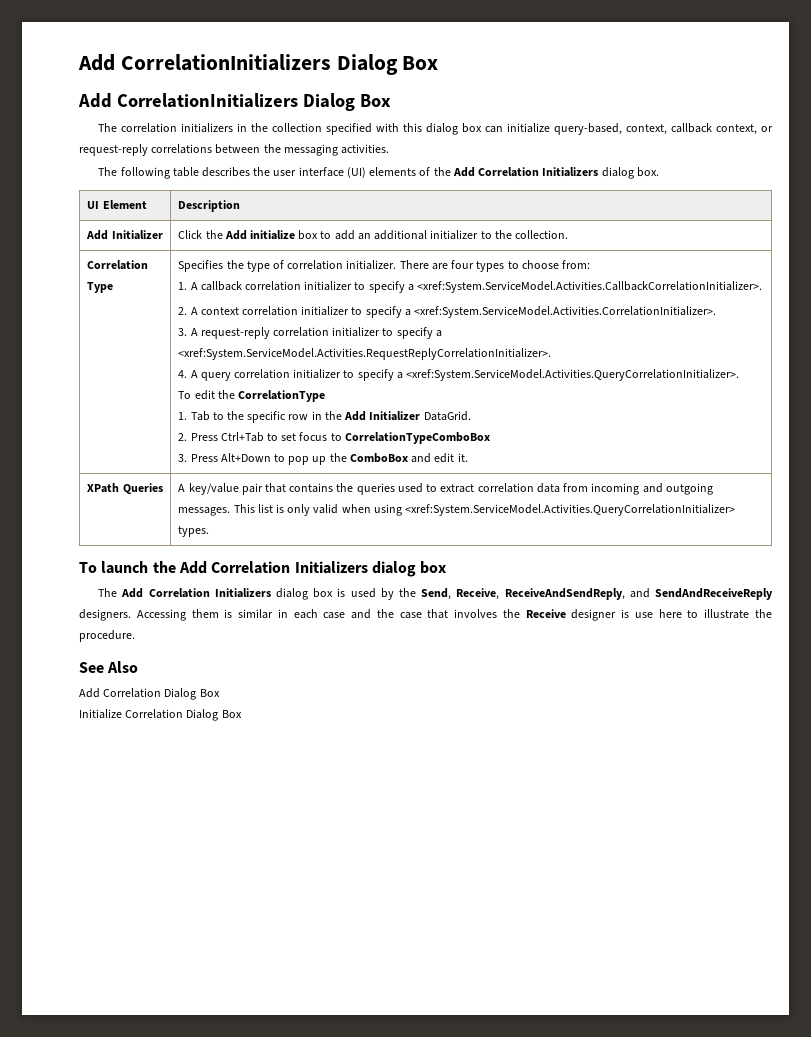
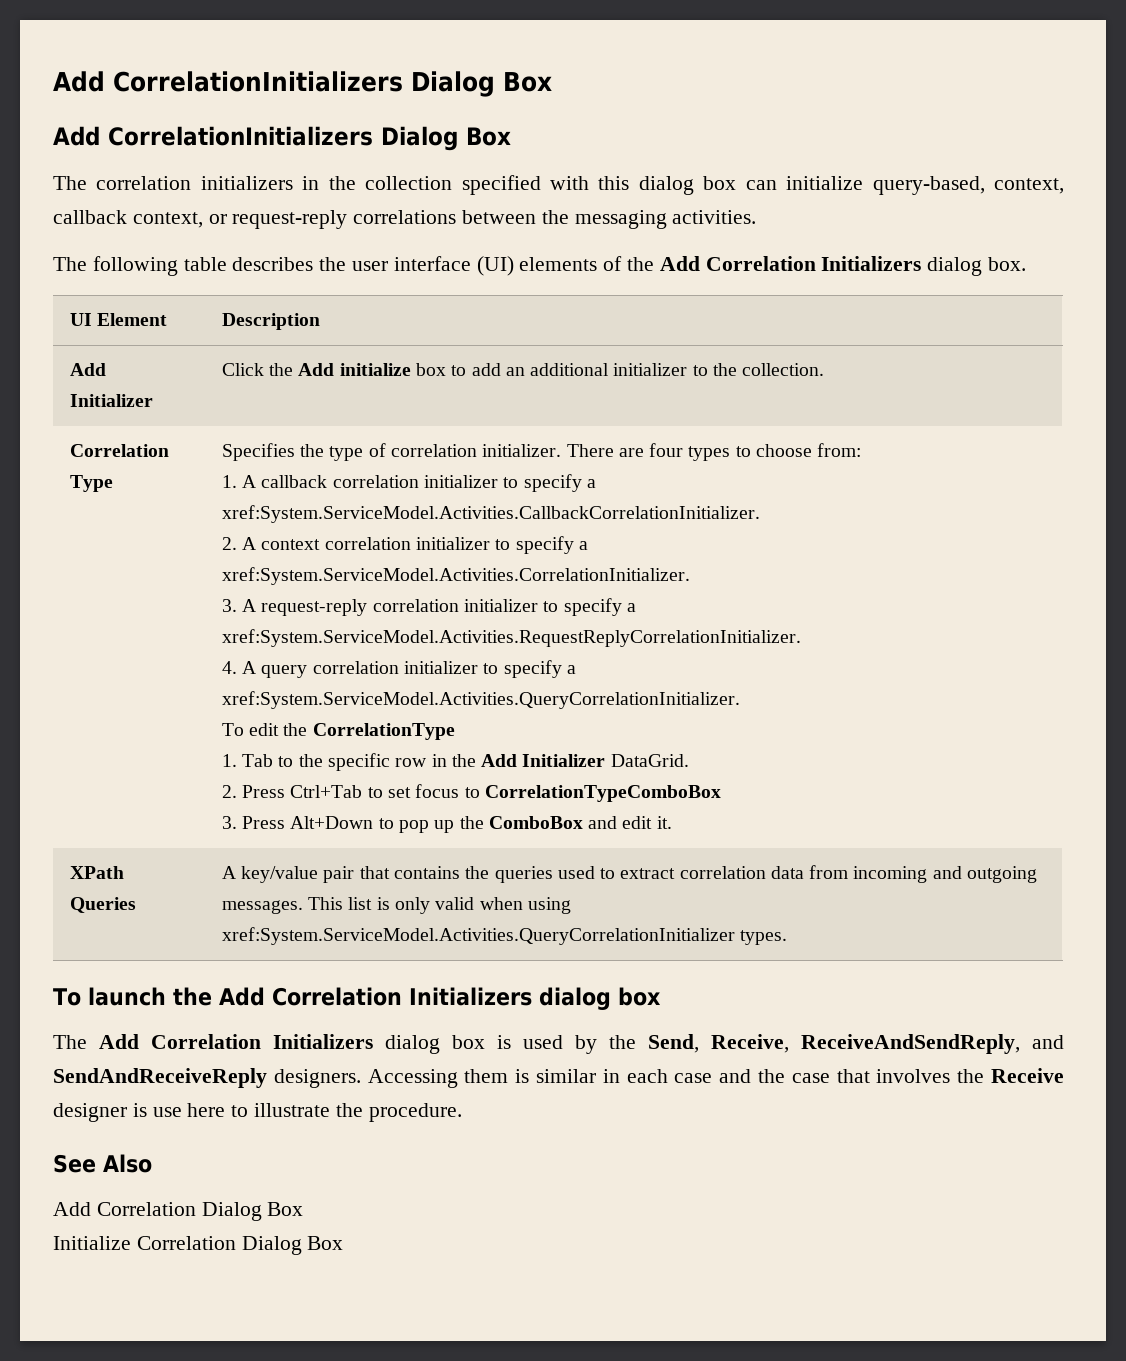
- 1. A callback correlation initializer to specify a <xref:System.ServiceModel.Activities.CallbackCorrelationInitializer>.
+ 1. A callback correlation initializer to specify a xref:System.ServiceModel.Activities.CallbackCorrelationInitializer.
- 2. A context correlation initializer to specify a <xref:System.ServiceModel.Activities.CorrelationInitializer>.
+ 2. A context correlation initializer to specify a xref:System.ServiceModel.Activities.CorrelationInitializer.
- 3. A request-reply correlation initializer to specify a <xref:System.ServiceModel.Activities.RequestReplyCorrelationInitializer>.
+ 3. A request-reply correlation initializer to specify a xref:System.ServiceModel.Activities.RequestReplyCorrelationInitializer.
- 4. A query correlation initializer to specify a <xref:System.ServiceModel.Activities.QueryCorrelationInitializer>.
+ 4. A query correlation initializer to specify a xref:System.ServiceModel.Activities.QueryCorrelationInitializer.
- XPath Queries | A key/value pair that contains the queries used to extract correlation data from incoming and outgoing messages. This list is only valid when using <xref:System.ServiceModel.Activities.QueryCorrelationInitializer> types.
+ XPath Queries | A key/value pair that contains the queries used to extract correlation data from incoming and outgoing messages. This list is only valid when using xref:System.ServiceModel.Activities.QueryCorrelationInitializer types.

